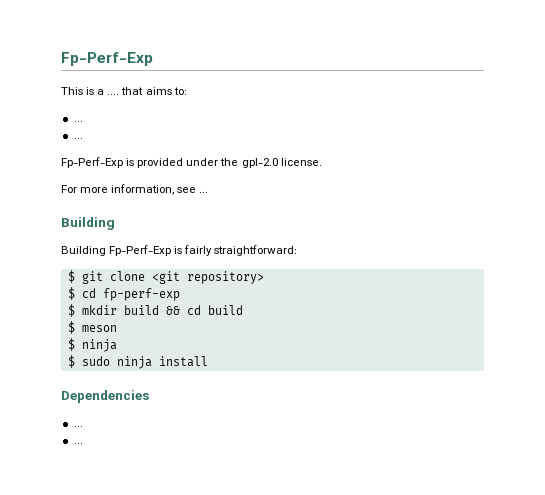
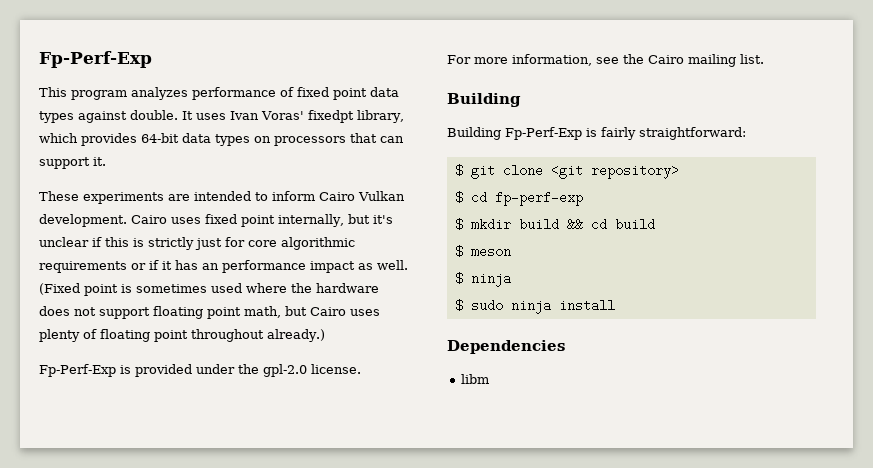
- This is a .... that aims to:
- ...
- ...
+ This program analyzes performance of fixed point data types against double. It uses Ivan Voras' fixedpt library, which provides 64-bit data types on processors that can support it.
+ These experiments are intended to inform Cairo Vulkan development. Cairo uses fixed point internally, but it's unclear if this is strictly just for core algorithmic requirements or if it has an performance impact as well. (Fixed point is sometimes used where the hardware does not support floating point math, but Cairo uses plenty of floating point throughout already.)
- For more information, see ...
+ For more information, see the Cairo mailing list.
  Dependencies
- ...
- ...
+ libm

